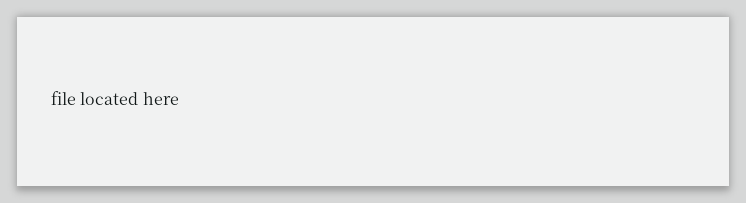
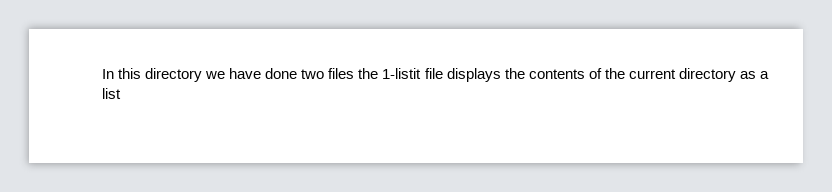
- file located here
+ In this directory we have done two files the 1-listit file displays the contents of the current directory as a list

